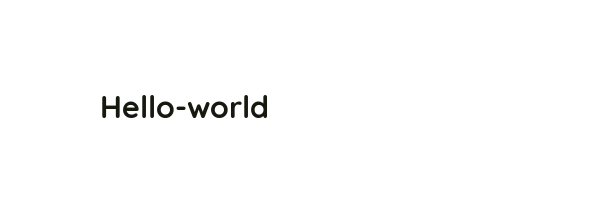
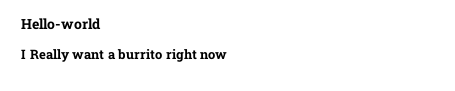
+ I Really want a burrito right now

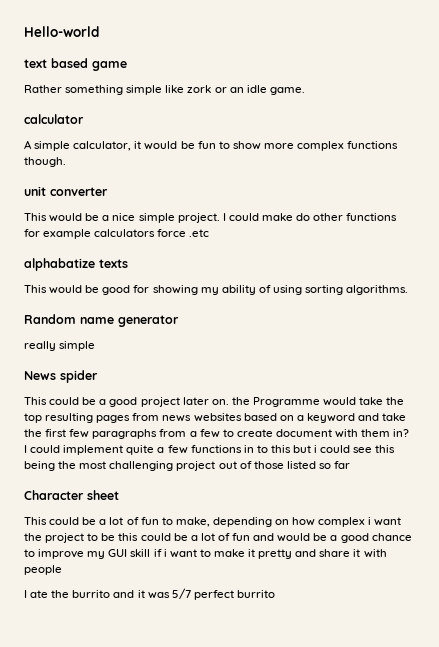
- I Really want a burrito right now
+ text based game
+ Rather something simple like zork or an idle game.
+ calculator
+ A simple calculator, it would be fun to show more complex functions though.
+ unit converter
+ This would be a nice simple project. I could make do other functions for example calculators force .etc
+ alphabatize texts
+ This would be good for showing my ability of using sorting algorithms.
+ Random name generator
+ really simple
+ News spider
+ This could be a good project later on. the Programme would take the top resulting pages from news websites based on a keyword and take the first few paragraphs from a few to create document with them in? I could implement quite a few functions in to this but i could see this being the most challenging project out of those listed so far
+ Character sheet
+ This could be a lot of fun to make, depending on how complex i want the project to be this could be a lot of fun and would be a good chance to improve my GUI skill if i want to make it pretty and share it with people
+ I ate the burrito and it was 5/7 perfect burrito

